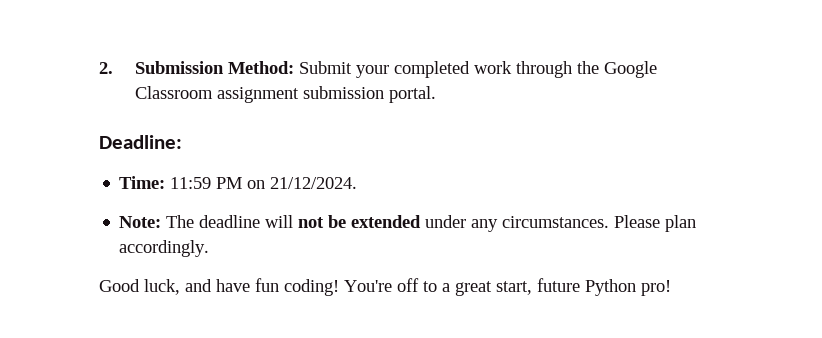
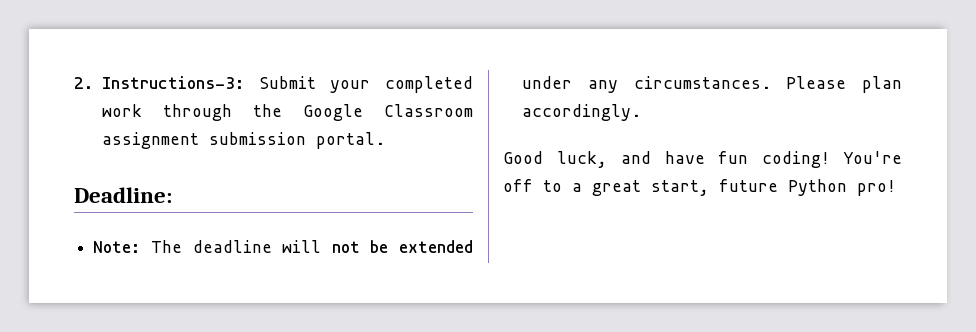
- 2. Submission Method: Submit your completed work through the Google Classroom assignment submission portal.
+ 2. Instructions-3: Submit your completed work through the Google Classroom assignment submission portal.
- Time: 11:59 PM on 21/12/2024.

